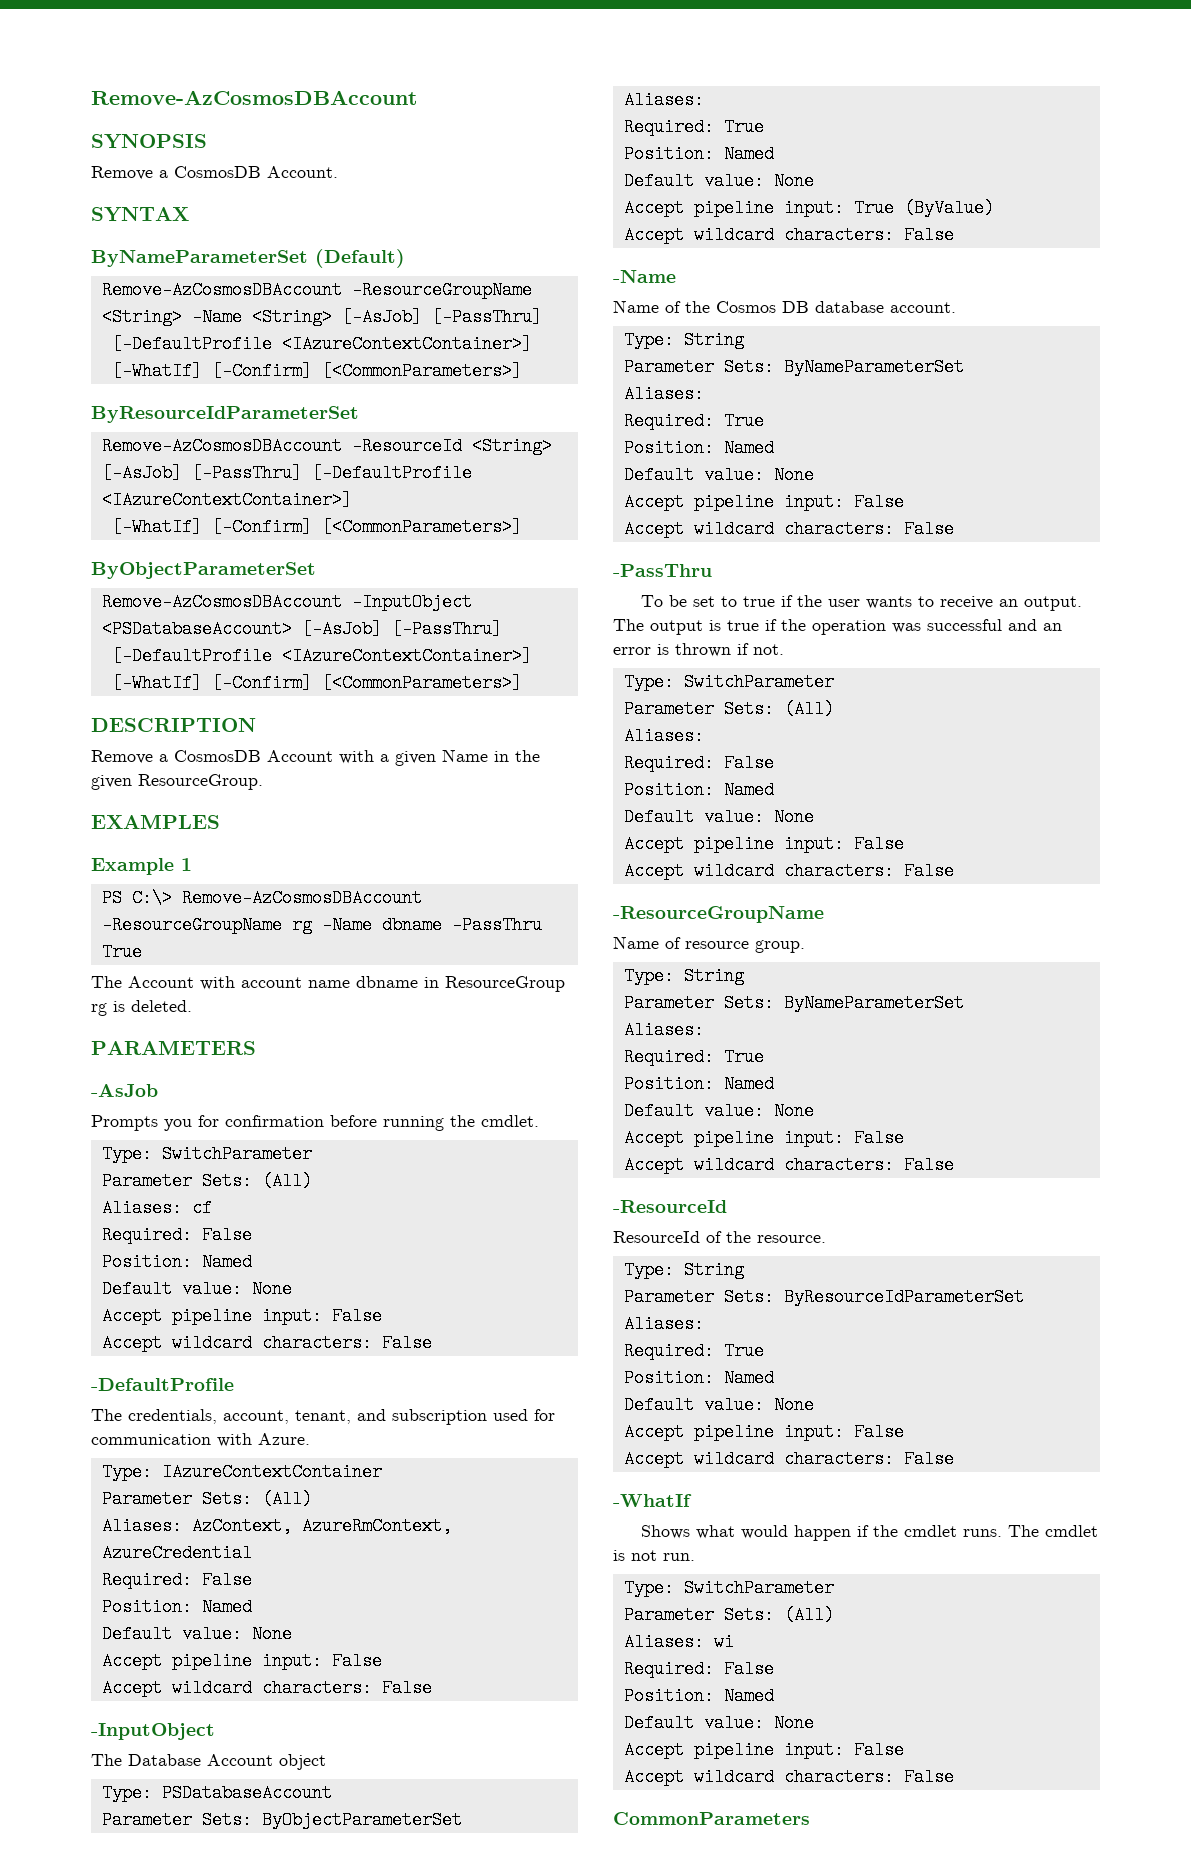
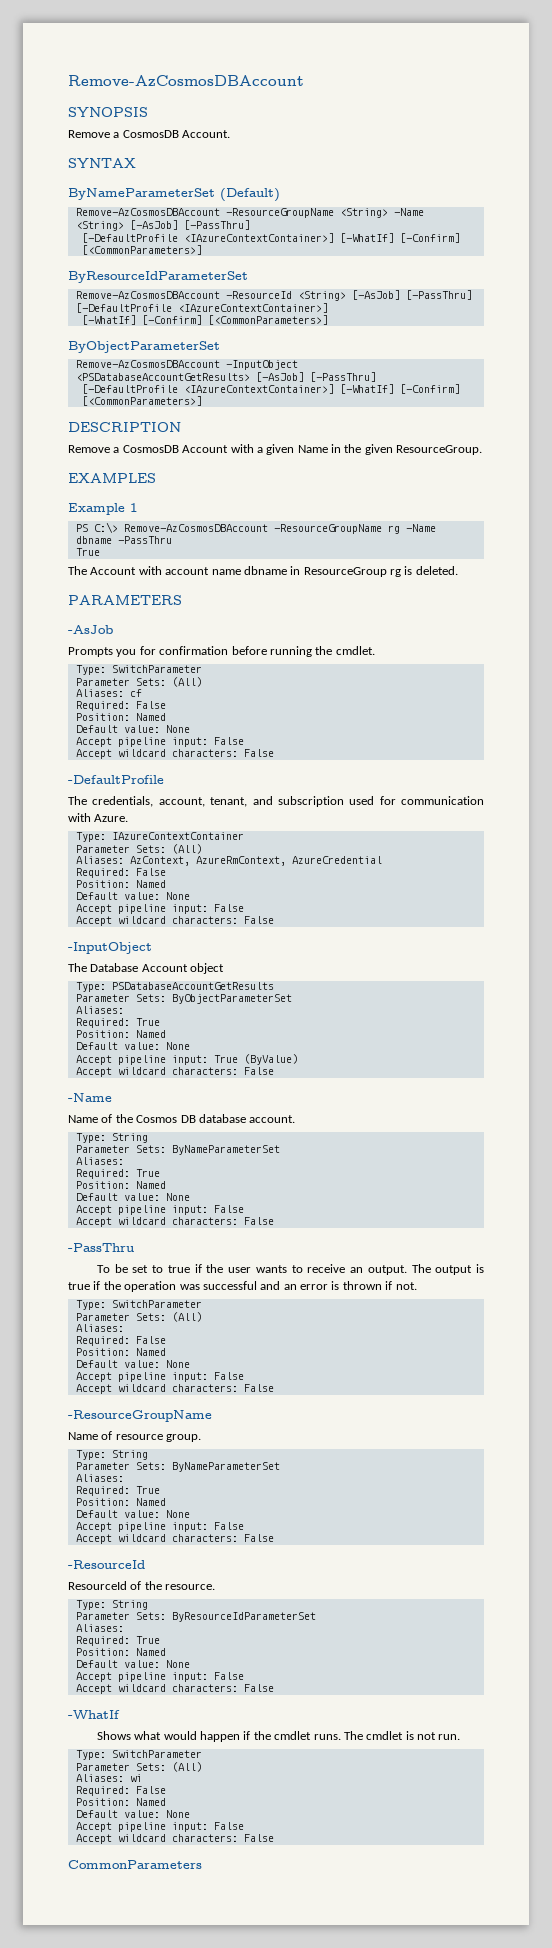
- Remove-AzCosmosDBAccount -InputObject <PSDatabaseAccount> [-AsJob] [-PassThru]
+ Remove-AzCosmosDBAccount -InputObject <PSDatabaseAccountGetResults> [-AsJob] [-PassThru]
- Type: PSDatabaseAccount
+ Type: PSDatabaseAccountGetResults

